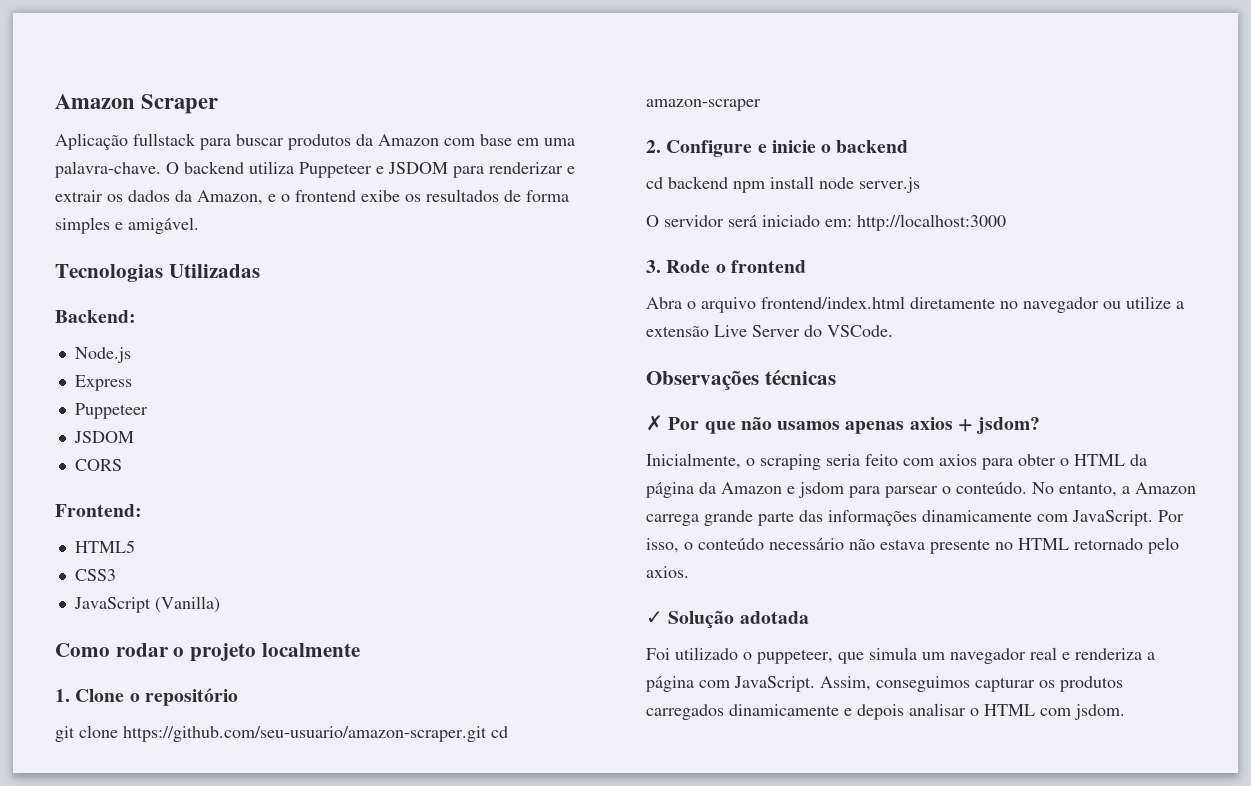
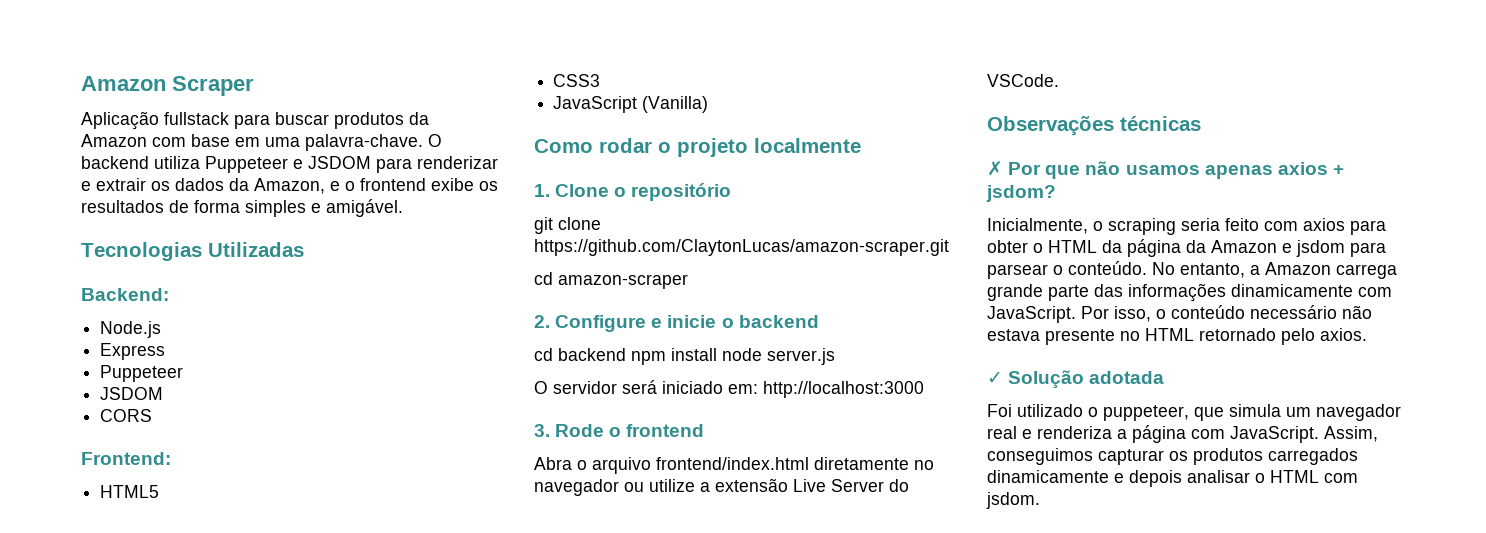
- git clone https://github.com/seu-usuario/amazon-scraper.git cd amazon-scraper
+ git clone https://github.com/ClaytonLucas/amazon-scraper.git
+ cd amazon-scraper

